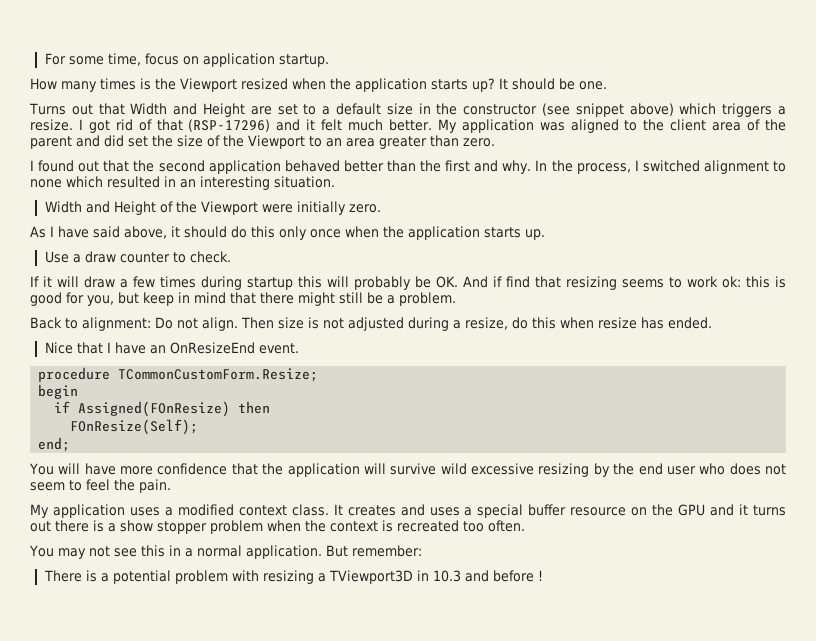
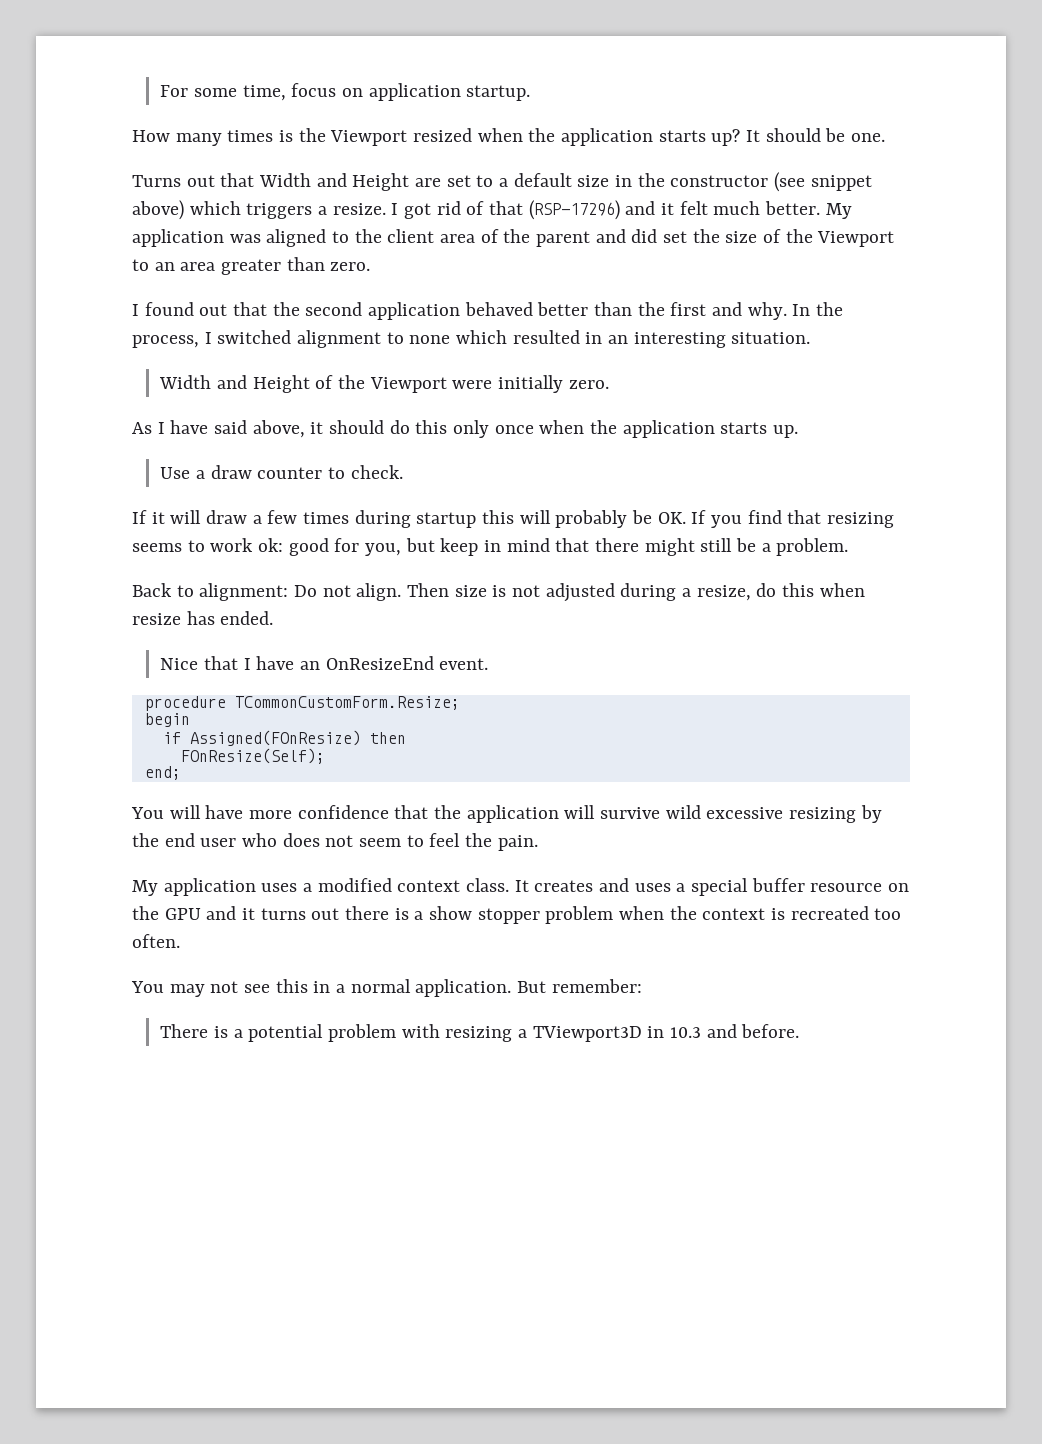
- If it will draw a few times during startup this will probably be OK. And if find that resizing seems to work ok: this is good for you, but keep in mind that there might still be a problem.
+ If it will draw a few times during startup this will probably be OK. If you find that resizing seems to work ok: good for you, but keep in mind that there might still be a problem.
- There is a potential problem with resizing a TViewport3D in 10.3 and before !
+ There is a potential problem with resizing a TViewport3D in 10.3 and before.

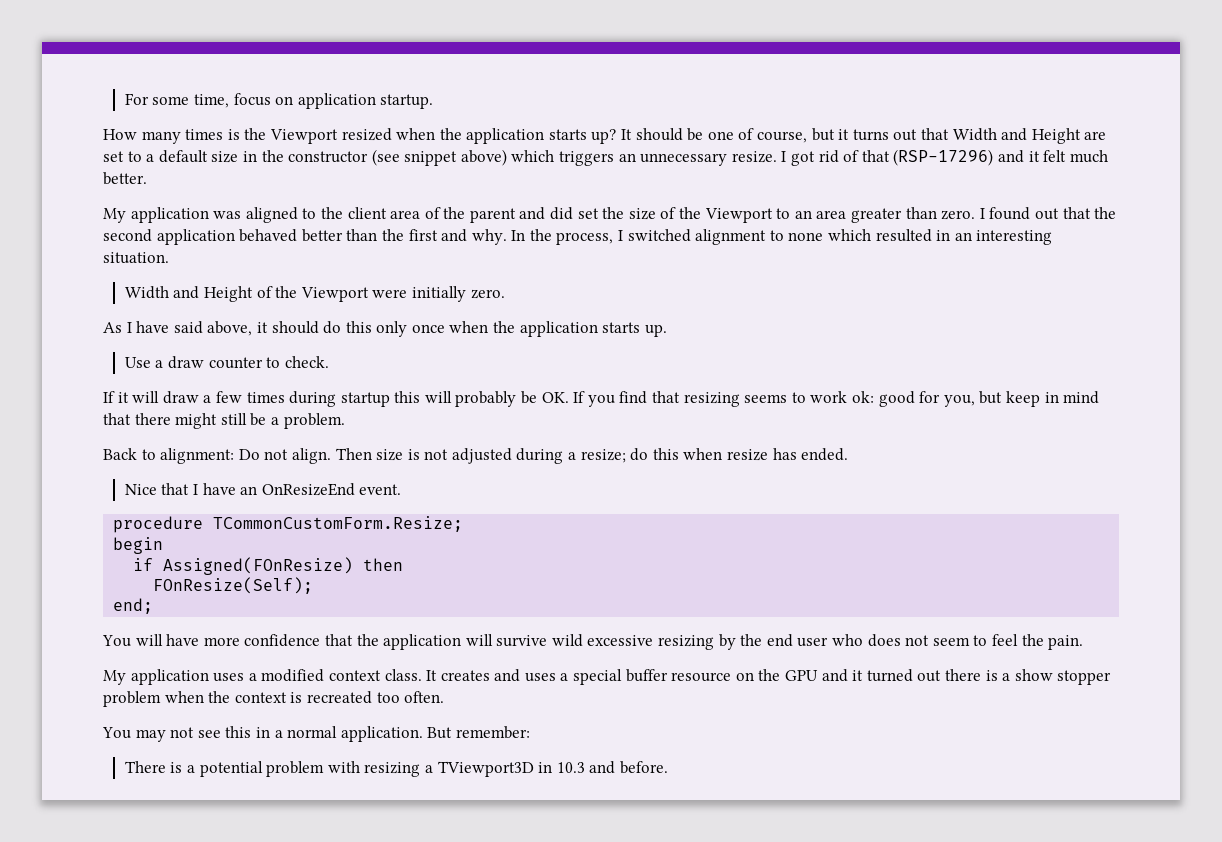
- It should be one.
- Turns out that Width and Height are set to a default size in the constructor (see snippet above) which triggers a resize.
+ It should be one of course, but it turns out that Width and Height are set to a default size in the constructor (see snippet above) which triggers an unnecessary resize.
- I got rid of that (RSP-17296) and it felt much better. My application was aligned to the client area of the parent and did set the size of the Viewport to an area greater than zero.
- I found out that the second application behaved better than the first and why.
+ I got rid of that (RSP-17296) and it felt much better.
+ My application was aligned to the client area of the parent and did set the size of the Viewport to an area greater than zero. I found out that the second application behaved better than the first and why.
- Then size is not adjusted during a resize, do this when resize has ended.
+ Then size is not adjusted during a resize; do this when resize has ended.
- It creates and uses a special buffer resource on the GPU and it turns out there is a show stopper problem when the context is recreated too often.
+ It creates and uses a special buffer resource on the GPU and it turned out there is a show stopper problem when the context is recreated too often.

